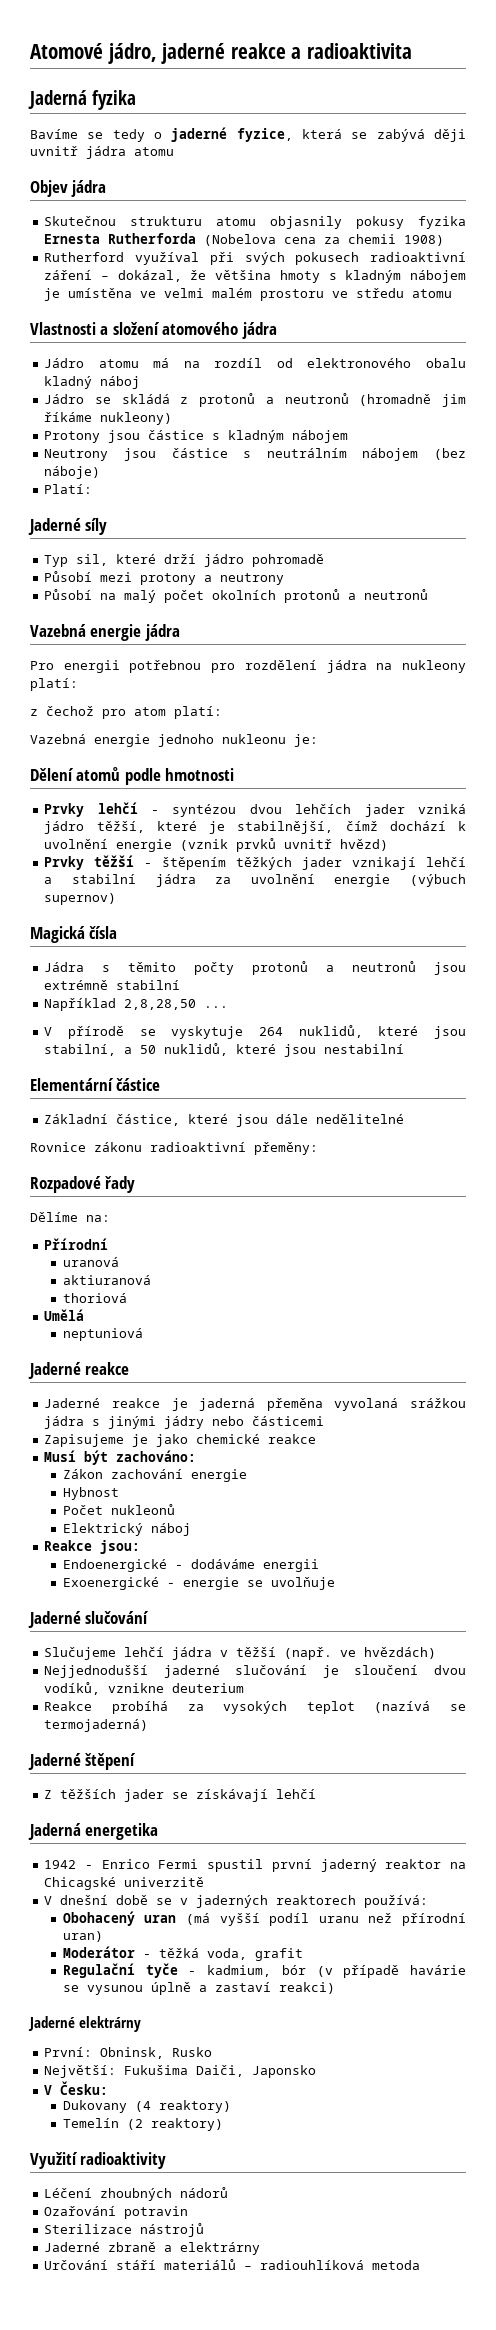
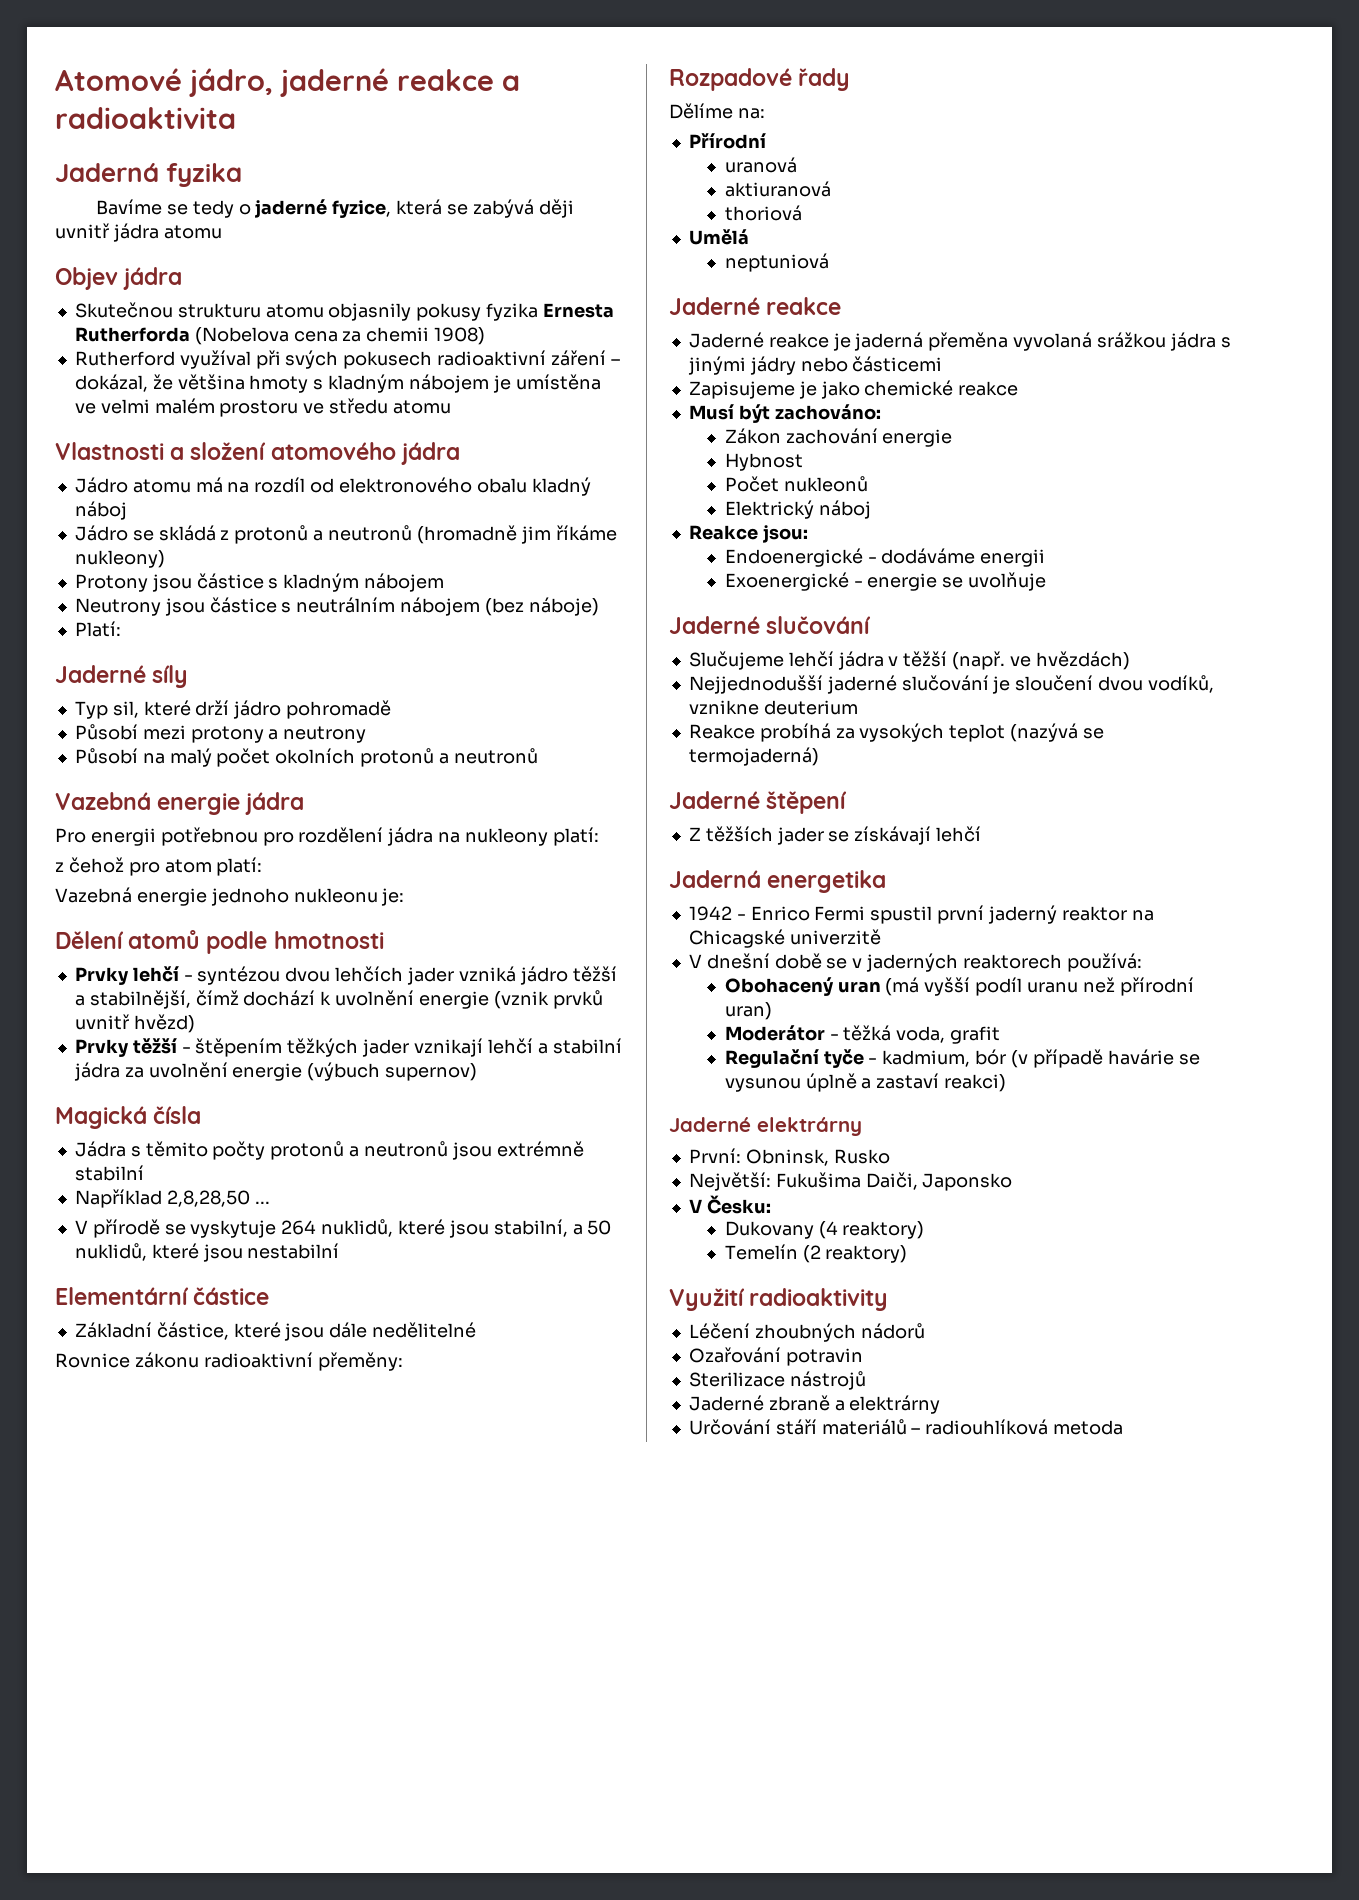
- z čechož pro atom platí:
+ z čehož pro atom platí:
- Prvky lehčí - syntézou dvou lehčích jader vzniká jádro těžší, které je stabilnější, čímž dochází k uvolnění energie (vznik prvků uvnitř hvězd)
+ Prvky lehčí - syntézou dvou lehčích jader vzniká jádro těžší a stabilnější, čímž dochází k uvolnění energie (vznik prvků uvnitř hvězd)
- Reakce probíhá za vysokých teplot (nazívá se termojaderná)
+ Reakce probíhá za vysokých teplot (nazývá se termojaderná)

